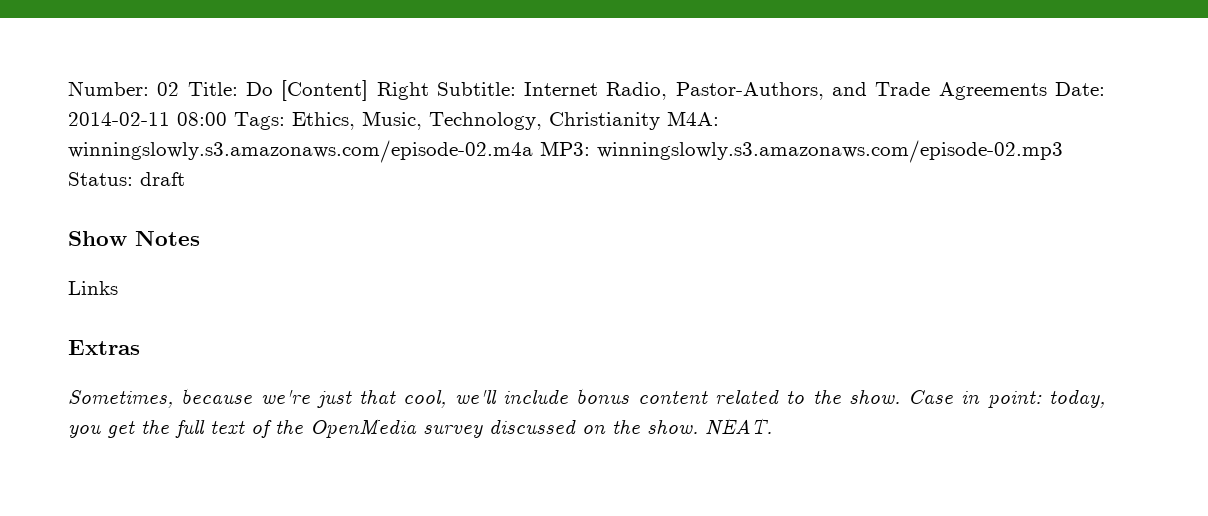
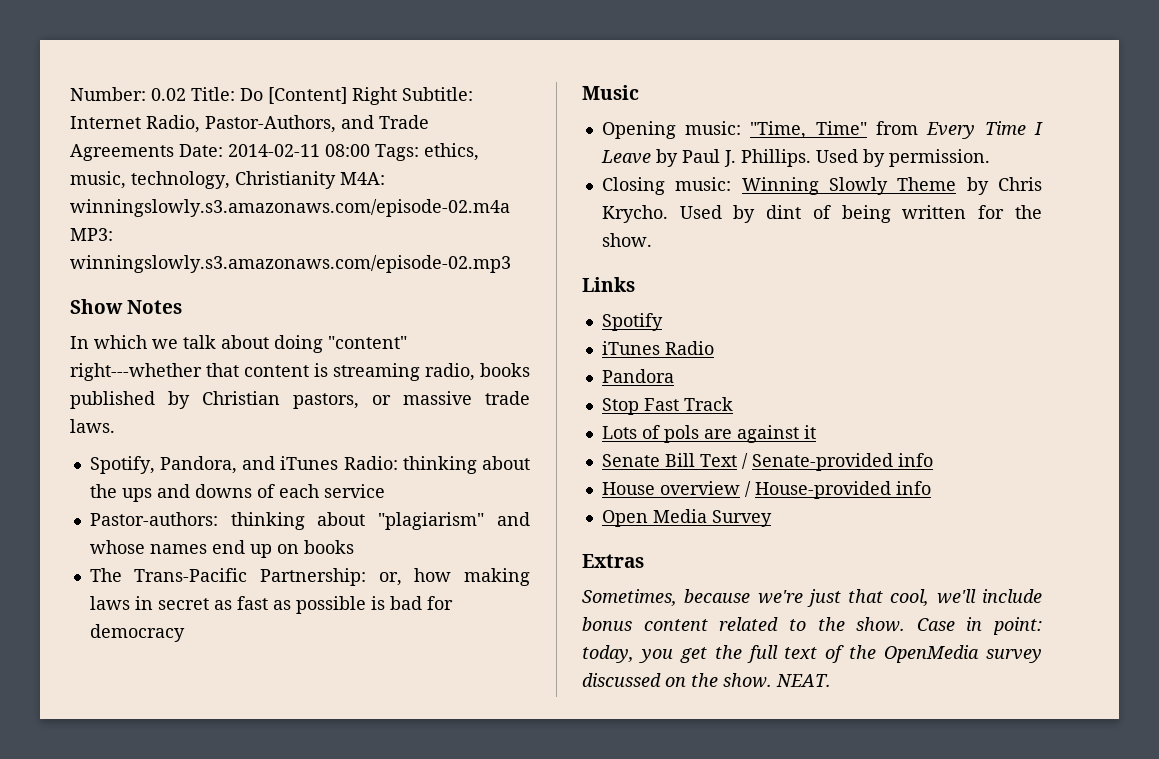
- Number: 02 Title: Do [Content] Right Subtitle: Internet Radio, Pastor-Authors, and Trade Agreements Date: 2014-02-11 08:00 Tags: Ethics, Music, Technology, Christianity M4A: winningslowly.s3.amazonaws.com/episode-02.m4a MP3: winningslowly.s3.amazonaws.com/episode-02.mp3 Status: draft
+ Number: 0.02 Title: Do [Content] Right Subtitle: Internet Radio, Pastor-Authors, and Trade Agreements Date: 2014-02-11 08:00 Tags: ethics, music, technology, Christianity M4A: winningslowly.s3.amazonaws.com/episode-02.m4a MP3: winningslowly.s3.amazonaws.com/episode-02.mp3
+ In which we talk about doing "content" right---whether that content is streaming radio, books published by Christian pastors, or massive trade laws.
+ Spotify, Pandora, and iTunes Radio: thinking about the ups and downs of each service
+ Pastor-authors: thinking about "plagiarism" and whose names end up on books
+ The Trans-Pacific Partnership: or, how making laws in secret as fast as possible is bad for democracy
+ Music
+ Opening music: "Time, Time" from Every Time I Leave by Paul J. Phillips. Used by permission.
+ Closing music: Winning Slowly Theme by Chris Krycho. Used by dint of being written for the show.
  Links
+ Spotify
+ iTunes Radio
+ Pandora
+ Stop Fast Track
+ Lots of pols are against it
+ Senate Bill Text / Senate-provided info
+ House overview / House-provided info
+ Open Media Survey

